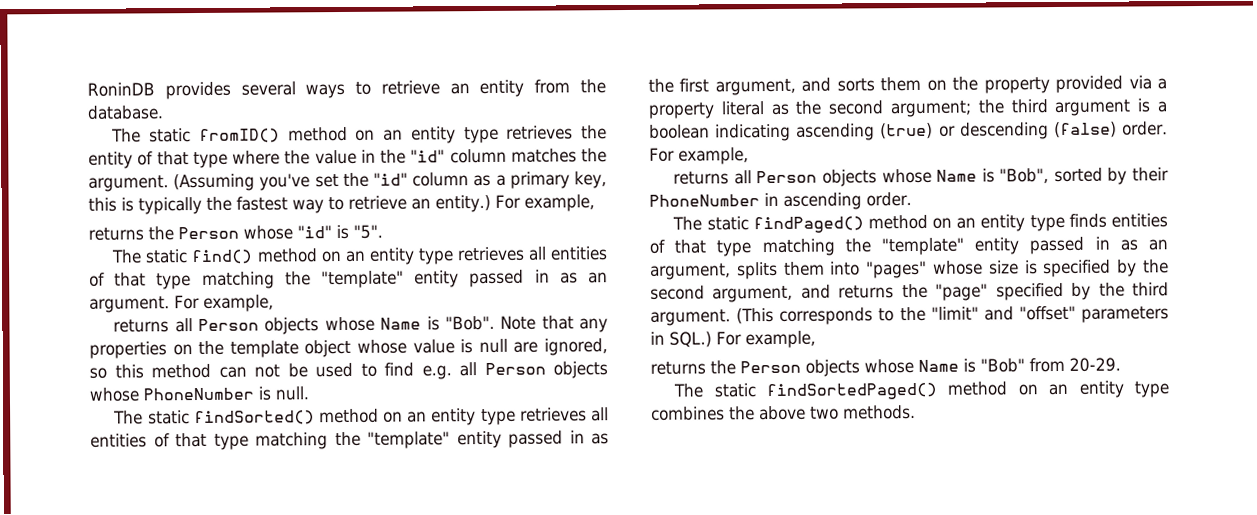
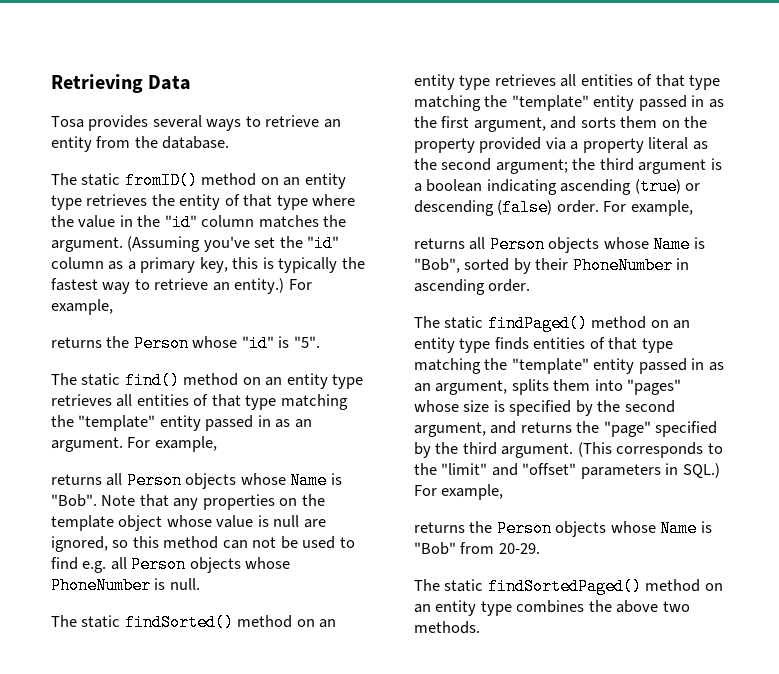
- RoninDB provides several ways to retrieve an entity from the database.
+ Retrieving Data
+ Tosa provides several ways to retrieve an entity from the database.

